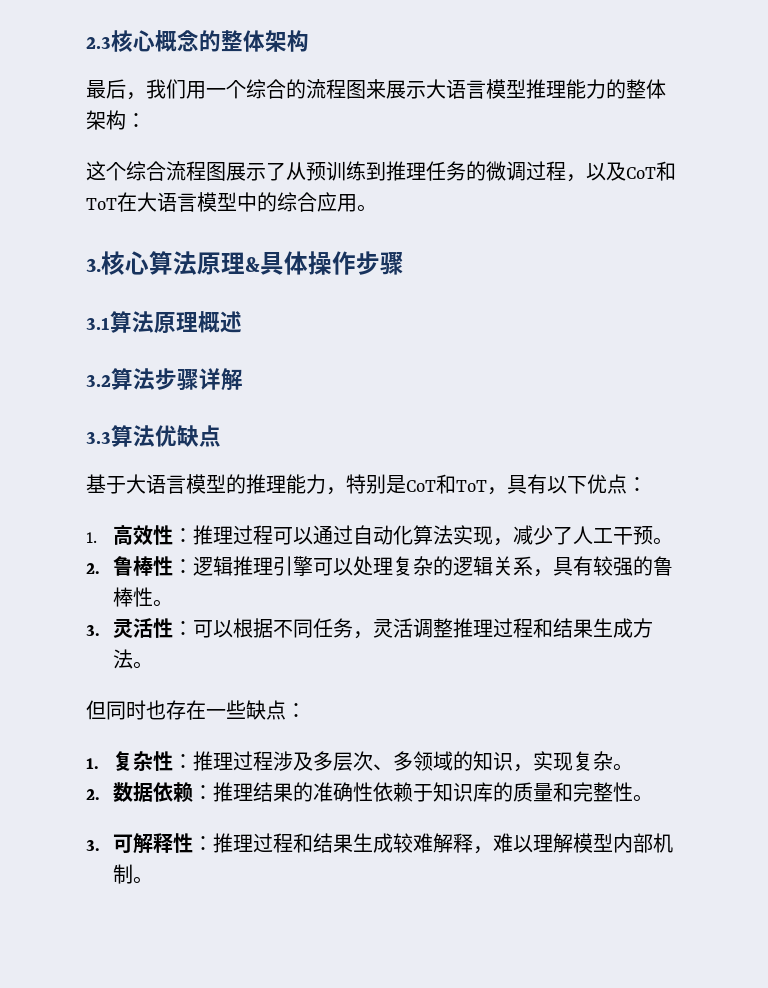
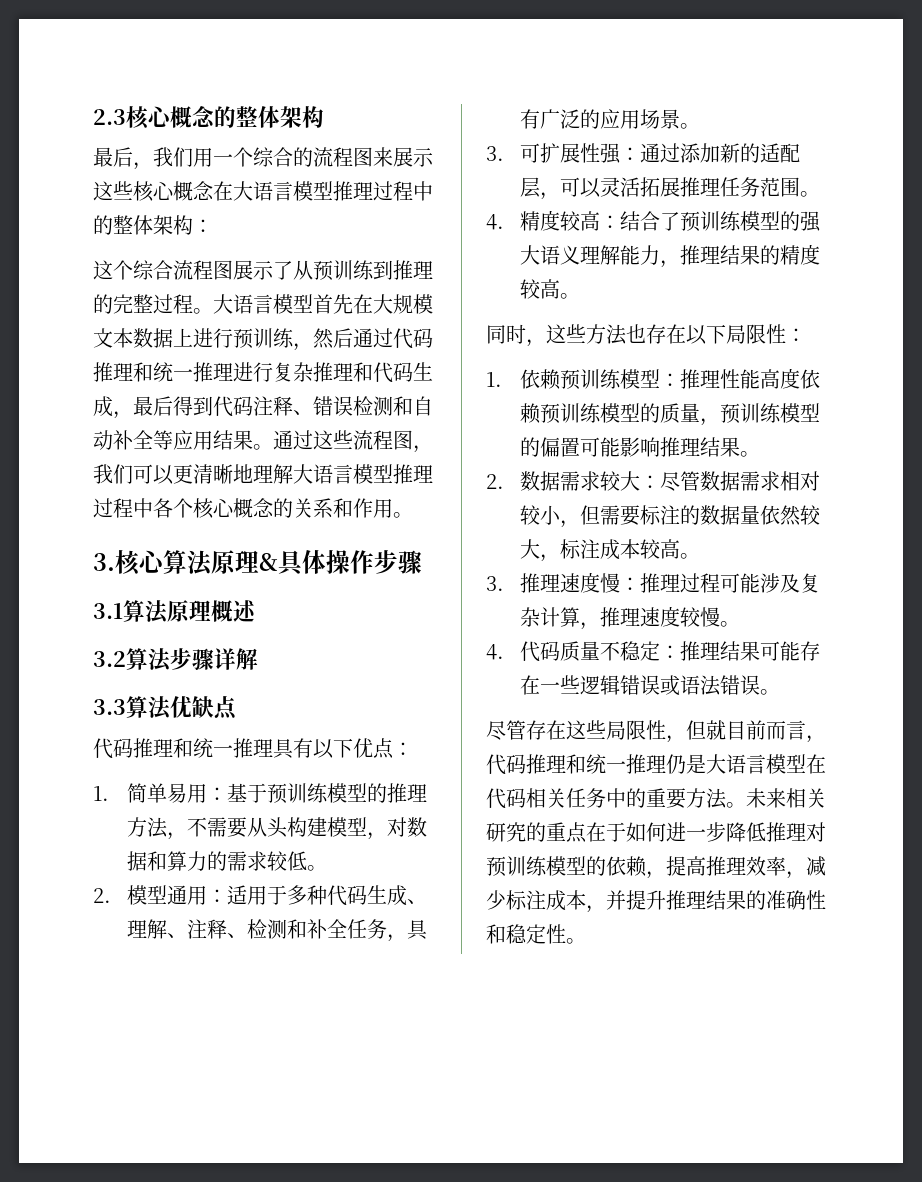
- 最后，我们用一个综合的流程图来展示大语言模型推理能力的整体架构：
+ 最后，我们用一个综合的流程图来展示这些核心概念在大语言模型推理过程中的整体架构：
- 这个综合流程图展示了从预训练到推理任务的微调过程，以及CoT和ToT在大语言模型中的综合应用。
+ 这个综合流程图展示了从预训练到推理的完整过程。大语言模型首先在大规模文本数据上进行预训练，然后通过代码推理和统一推理进行复杂推理和代码生成，最后得到代码注释、错误检测和自动补全等应用结果。通过这些流程图，我们可以更清晰地理解大语言模型推理过程中各个核心概念的关系和作用。
- 基于大语言模型的推理能力，特别是CoT和ToT，具有以下优点：
+ 代码推理和统一推理具有以下优点：
- 1.高效性：推理过程可以通过自动化算法实现，减少了人工干预。
- 2.鲁棒性：逻辑推理引擎可以处理复杂的逻辑关系，具有较强的鲁棒性。
- 3.灵活性：可以根据不同任务，灵活调整推理过程和结果生成方法。
- 但同时也存在一些缺点：
- 1.复杂性：推理过程涉及多层次、多领域的知识，实现复杂。
- 2.数据依赖：推理结果的准确性依赖于知识库的质量和完整性。
- 3.可解释性：推理过程和结果生成较难解释，难以理解模型内部机制。
+ 1.简单易用：基于预训练模型的推理方法，不需要从头构建模型，对数据和算力的需求较低。
+ 2.模型通用：适用于多种代码生成、理解、注释、检测和补全任务，具有广泛的应用场景。
+ 3.可扩展性强：通过添加新的适配层，可以灵活拓展推理任务范围。
+ 4.精度较高：结合了预训练模型的强大语义理解能力，推理结果的精度较高。
+ 同时，这些方法也存在以下局限性：
+ 1.依赖预训练模型：推理性能高度依赖预训练模型的质量，预训练模型的偏置可能影响推理结果。
+ 2.数据需求较大：尽管数据需求相对较小，但需要标注的数据量依然较大，标注成本较高。
+ 3.推理速度慢：推理过程可能涉及复杂计算，推理速度较慢。
+ 4.代码质量不稳定：推理结果可能存在一些逻辑错误或语法错误。
+ 尽管存在这些局限性，但就目前而言，代码推理和统一推理仍是大语言模型在代码相关任务中的重要方法。未来相关研究的重点在于如何进一步降低推理对预训练模型的依赖，提高推理效率，减少标注成本，并提升推理结果的准确性和稳定性。

